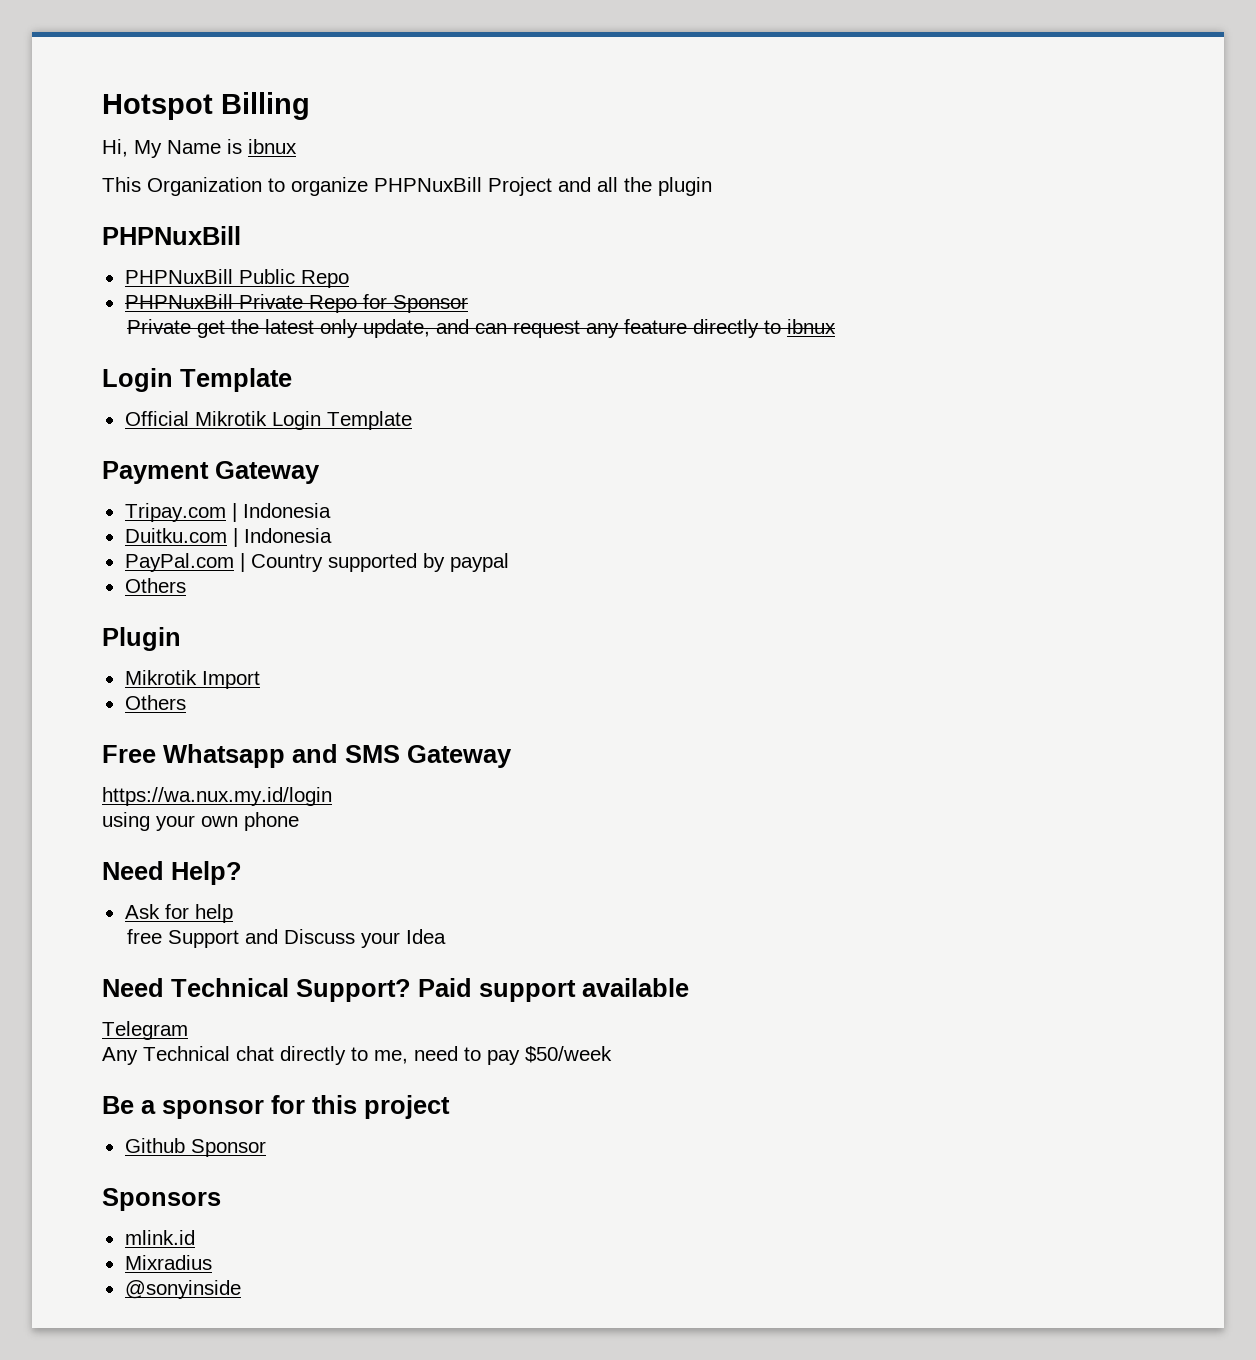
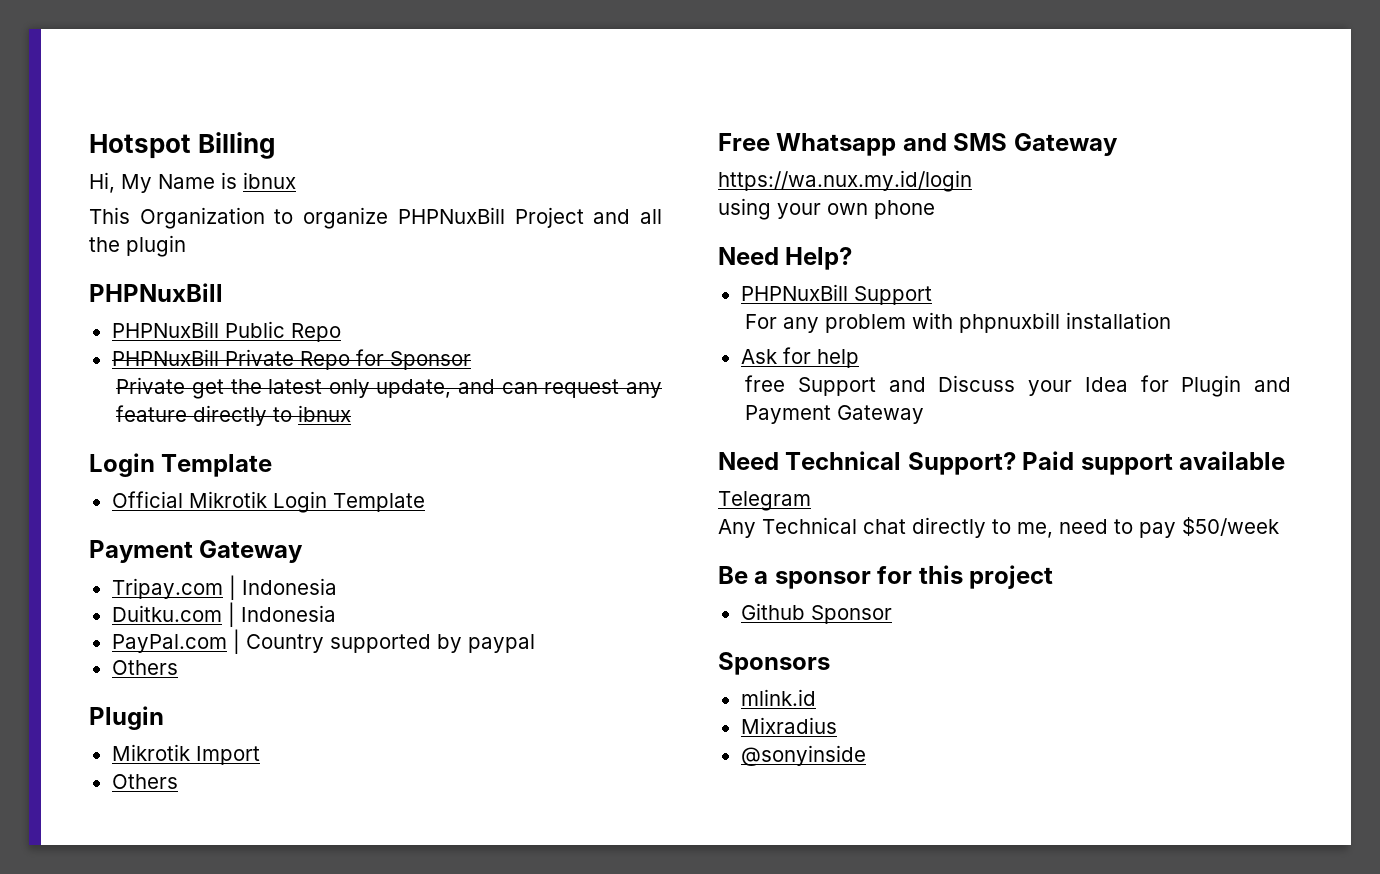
+ PHPNuxBill Support
+ For any problem with phpnuxbill installation
- free Support and Discuss your Idea
+ free Support and Discuss your Idea for Plugin and Payment Gateway

